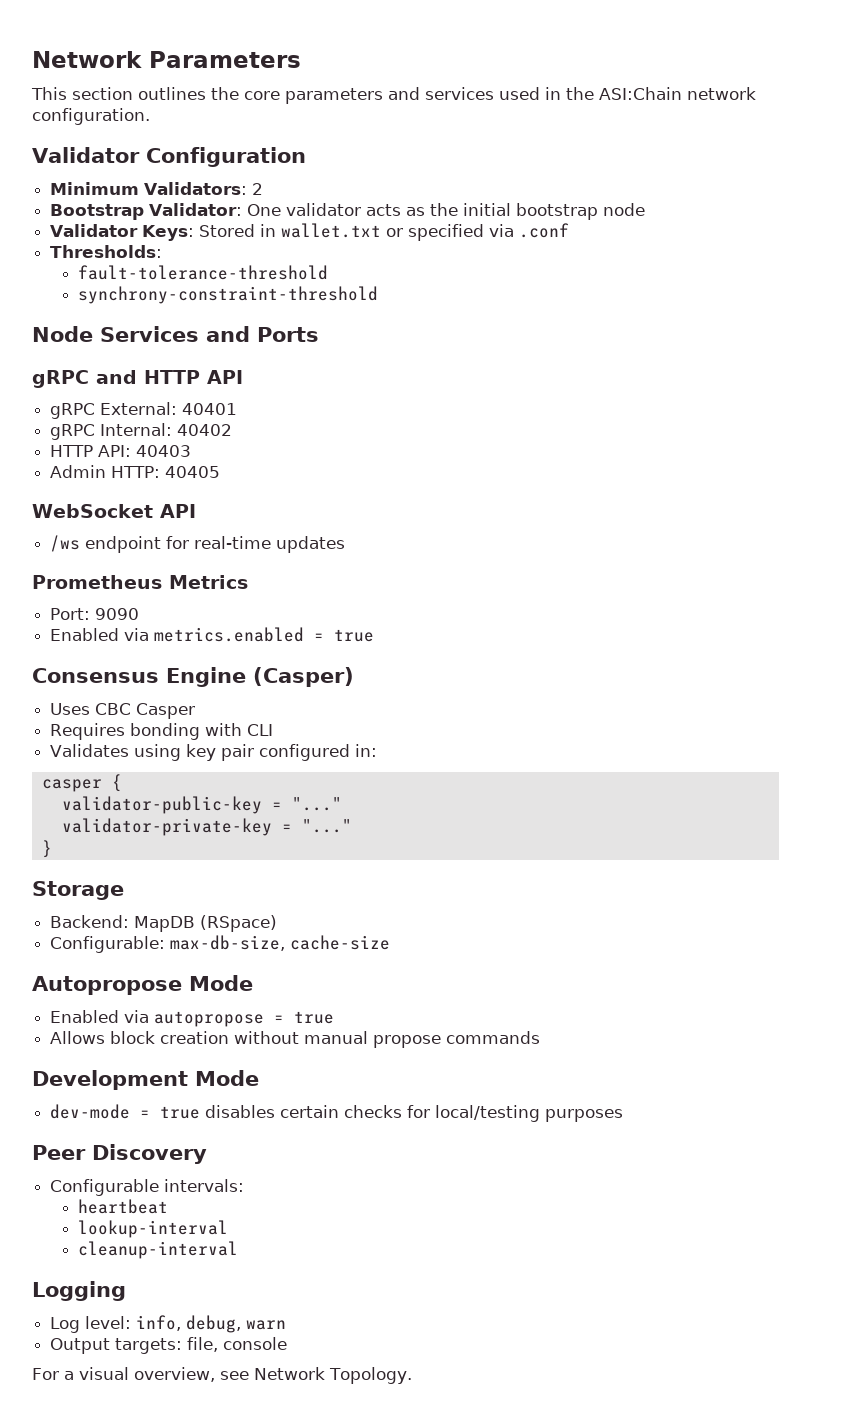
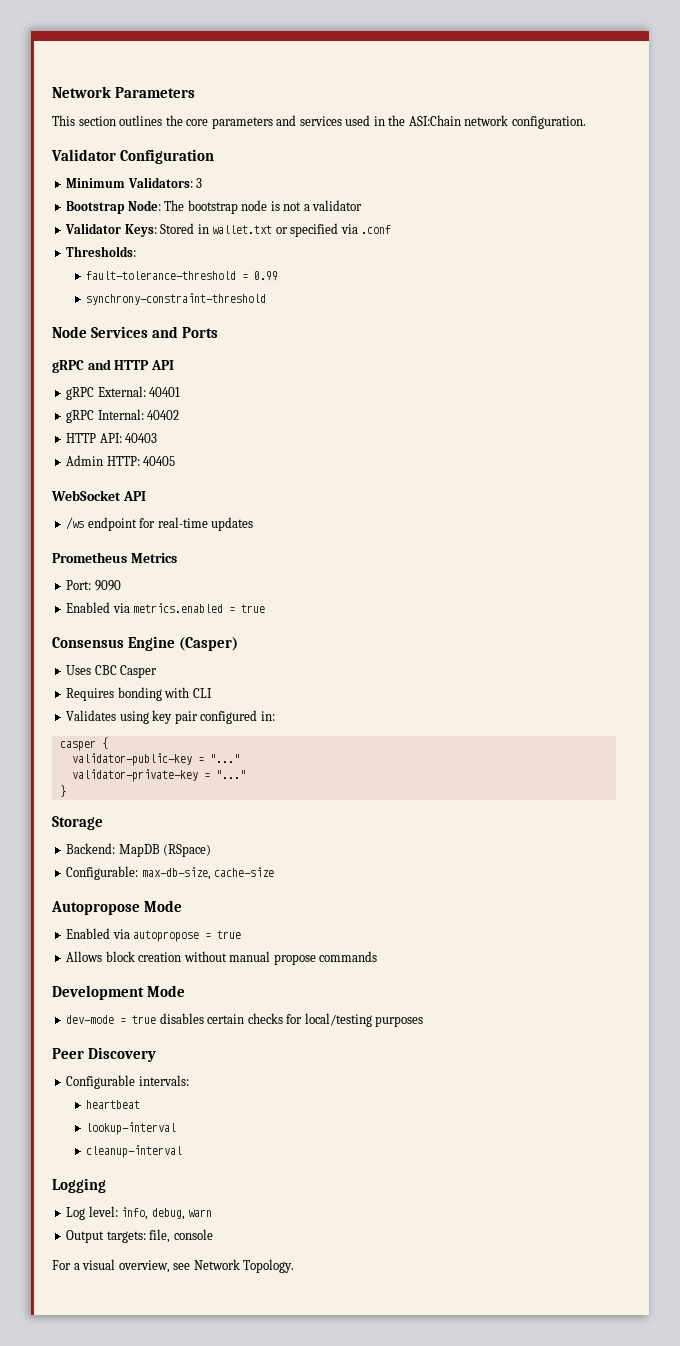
- Minimum Validators: 2
+ Minimum Validators: 3
- Bootstrap Validator: One validator acts as the initial bootstrap node
+ Bootstrap Node: The bootstrap node is not a validator
- fault-tolerance-threshold
+ fault-tolerance-threshold = 0.99

